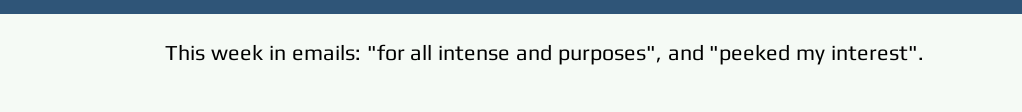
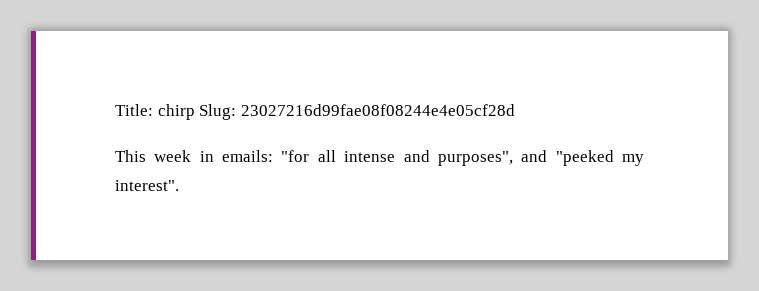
+ Title: chirp Slug: 23027216d99fae08f08244e4e05cf28d

